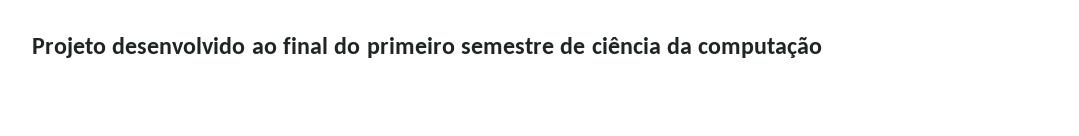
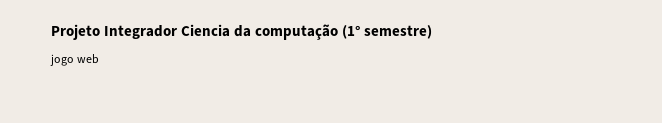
- Projeto desenvolvido ao final do primeiro semestre de ciência da computação
+ Projeto Integrador Ciencia da computação (1° semestre)
+ jogo web

